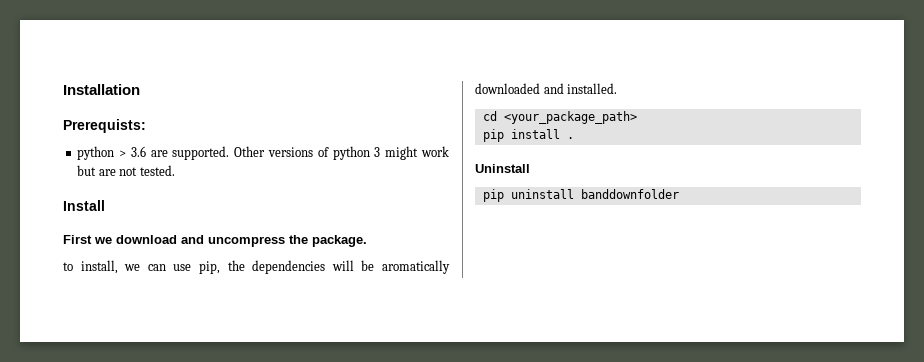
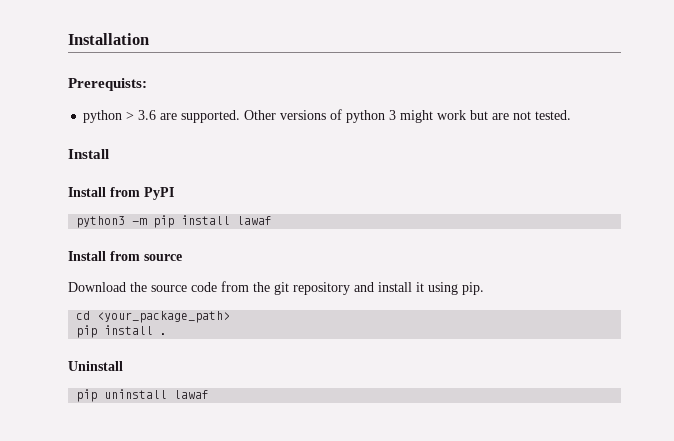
- First we download and uncompress the package.
- to install, we can use pip, the dependencies will be aromatically downloaded and installed.
+ Install from PyPI
+ python3 -m pip install lawaf
+ Install from source
+ Download the source code from the git repository and install it using pip.
- pip uninstall banddownfolder
+ pip uninstall lawaf

